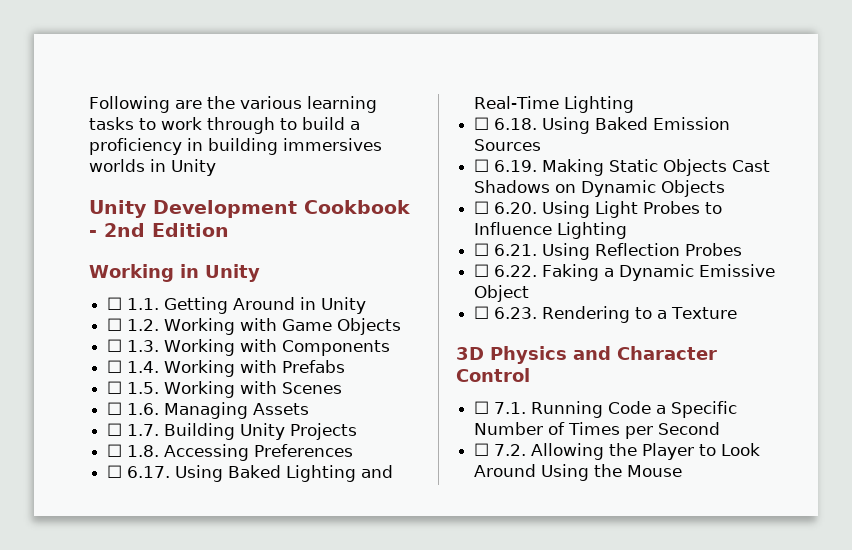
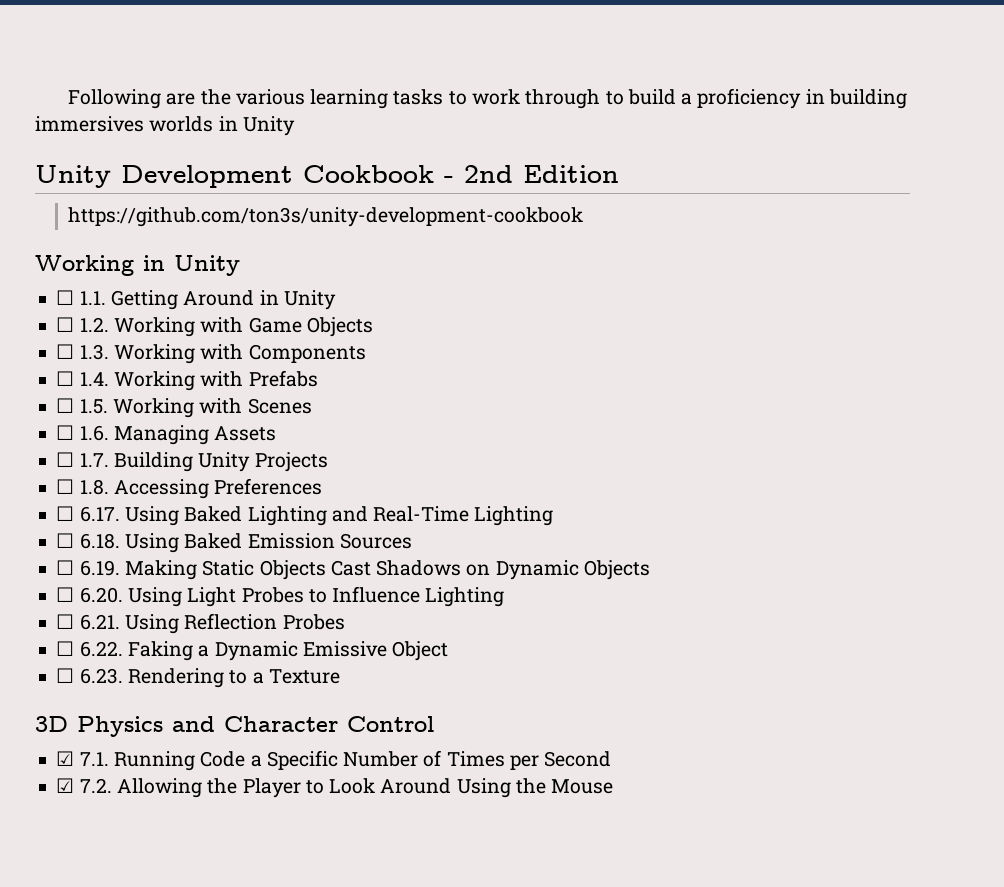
+ https://github.com/ton3s/unity-development-cookbook
- ☐ 7.1. Running Code a Specific Number of Times per Second
+ ☑ 7.1. Running Code a Specific Number of Times per Second
- ☐ 7.2. Allowing the Player to Look Around Using the Mouse
+ ☑ 7.2. Allowing the Player to Look Around Using the Mouse

